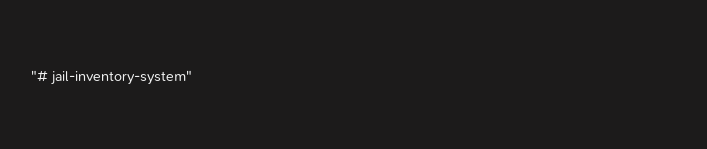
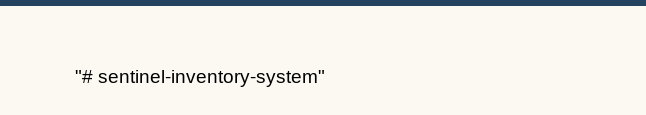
- "# jail-inventory-system"
+ "# sentinel-inventory-system"

